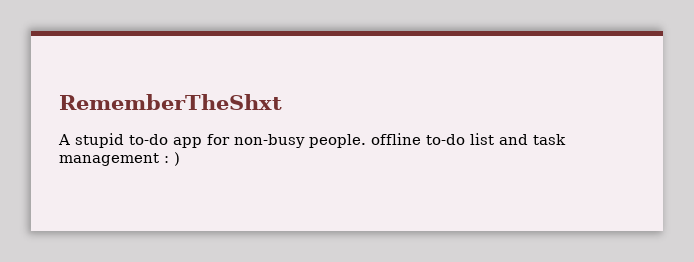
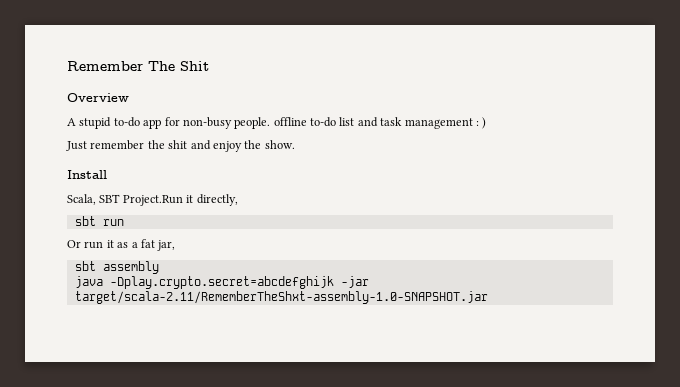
- RememberTheShxt
+ Remember The Shit
+ Overview
+ Just remember the shit and enjoy the show.
+ Install
+ Scala, SBT Project.Run it directly,
+ sbt run
+ Or run it as a fat jar,
+ sbt assembly
+ java -Dplay.crypto.secret=abcdefghijk -jar target/scala-2.11/RememberTheShxt-assembly-1.0-SNAPSHOT.jar

